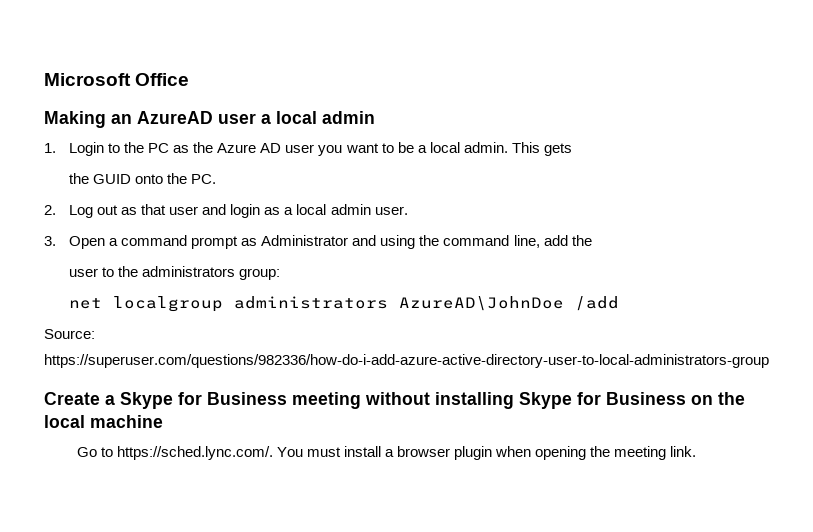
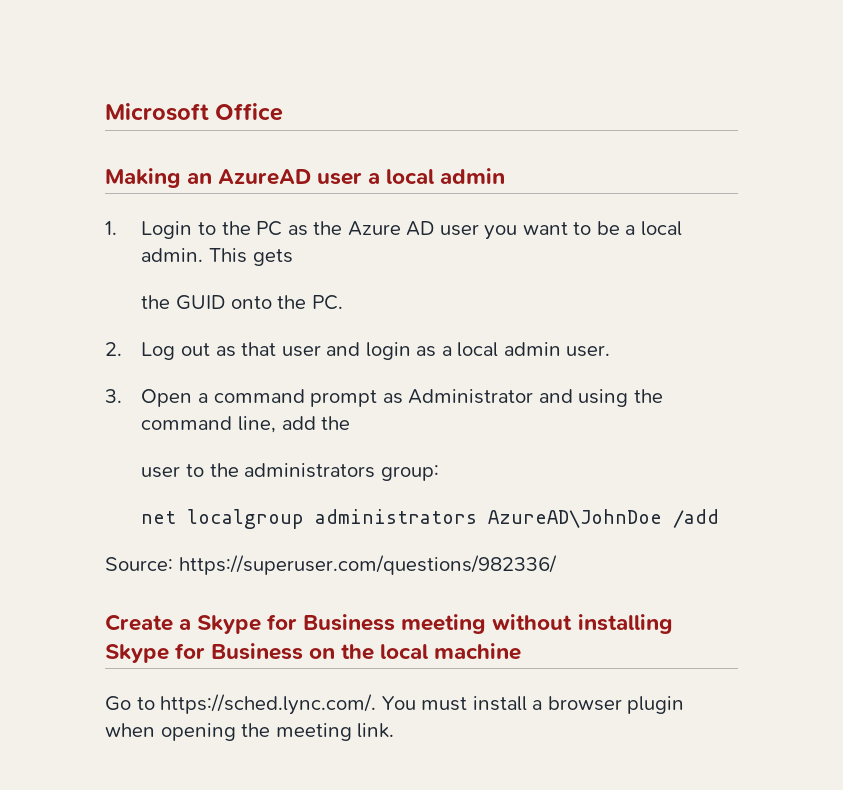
- Source: https://superuser.com/questions/982336/how-do-i-add-azure-active-directory-user-to-local-administrators-group
+ Source: https://superuser.com/questions/982336/

